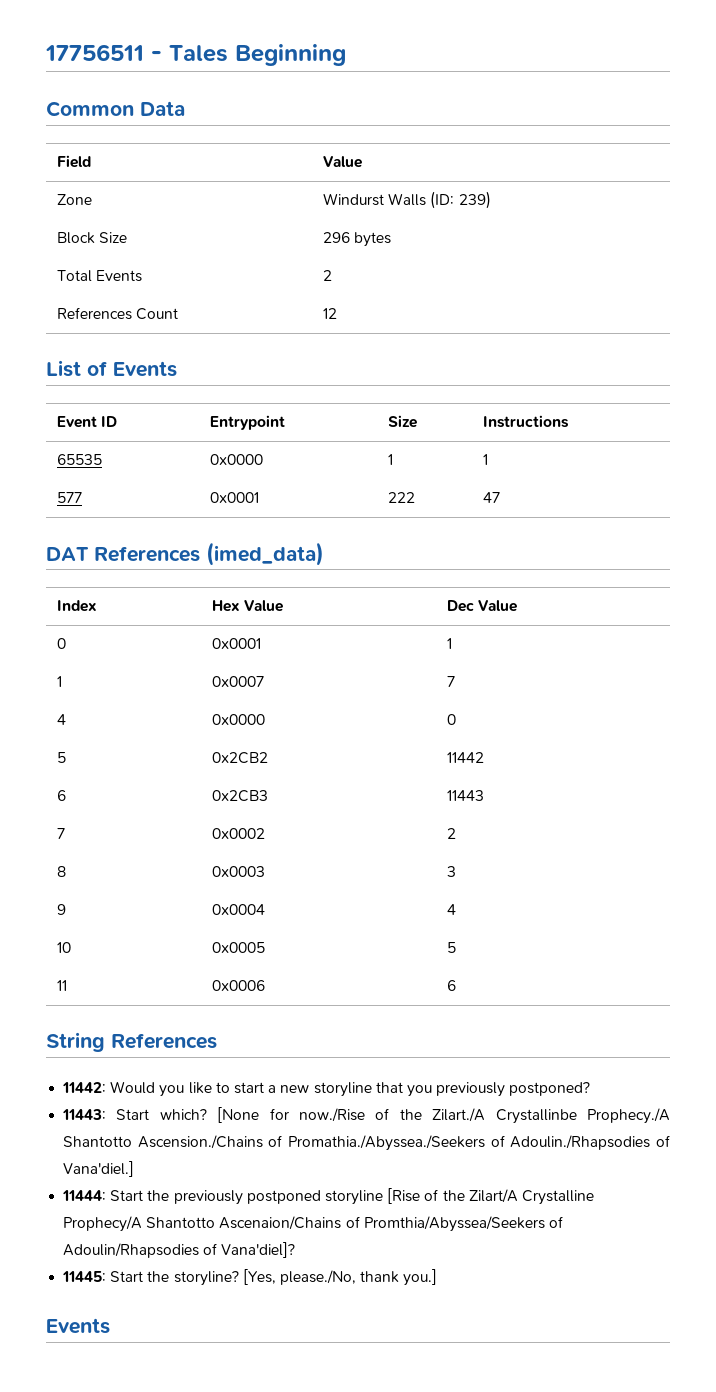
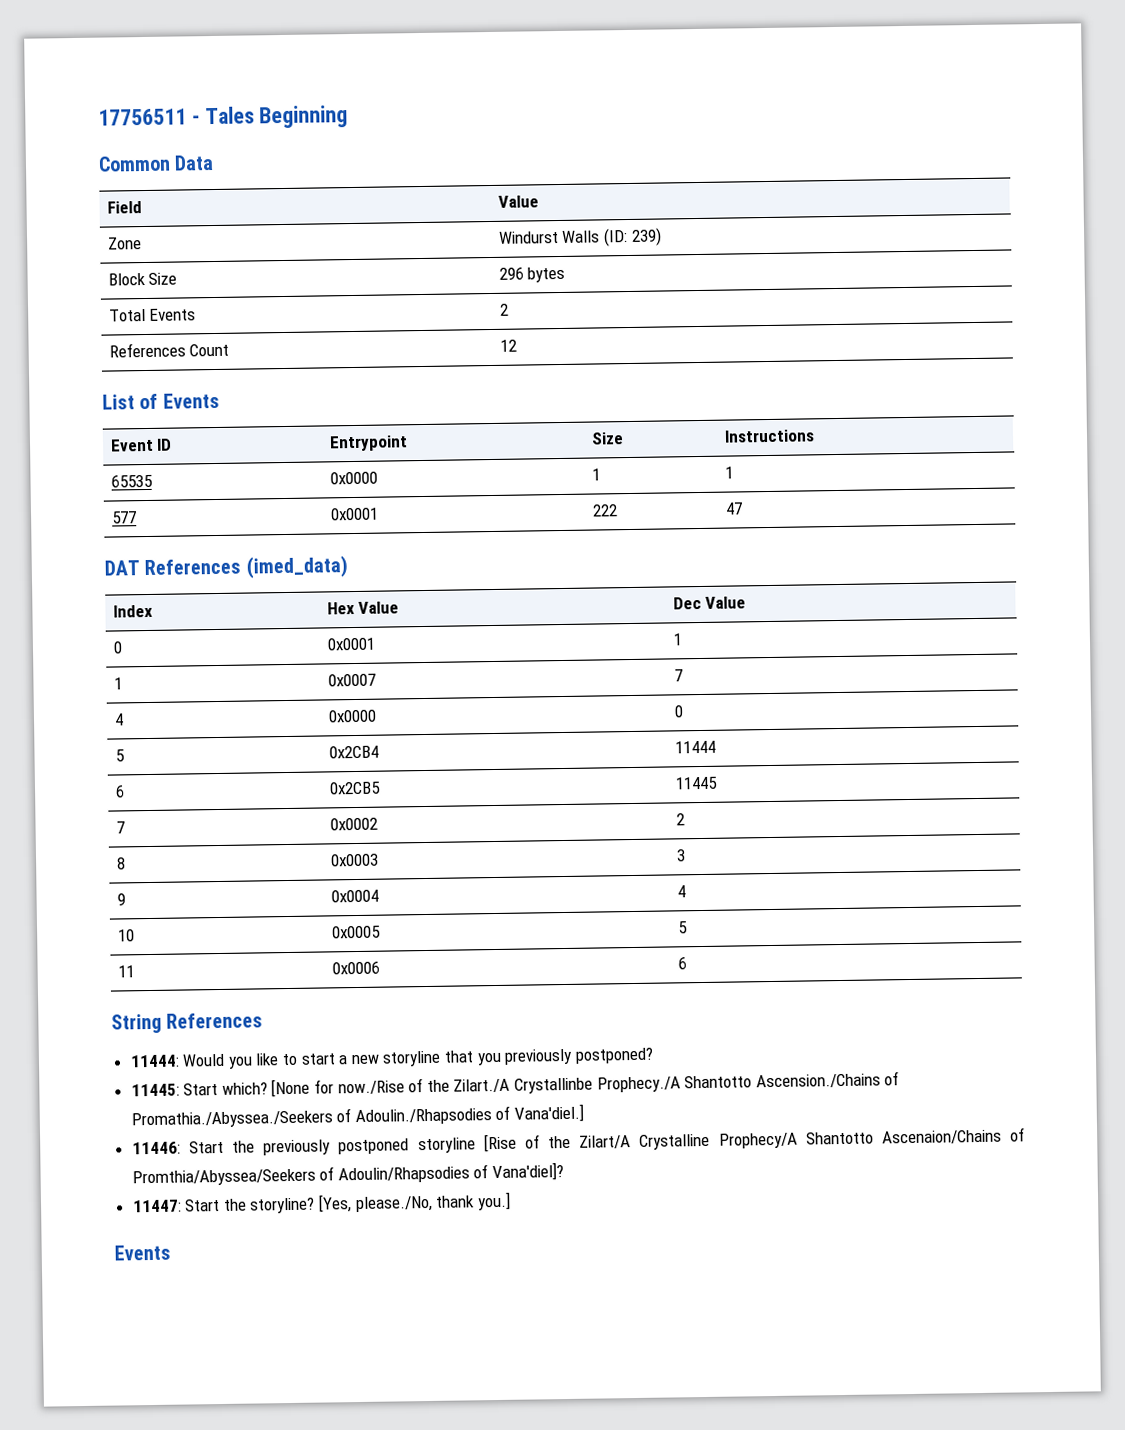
- 5 | 0x2CB2 | 11442
+ 5 | 0x2CB4 | 11444
- 6 | 0x2CB3 | 11443
+ 6 | 0x2CB5 | 11445
- 11442: Would you like to start a new storyline that you previously postponed?
+ 11444: Would you like to start a new storyline that you previously postponed?
- 11443: Start which?
+ 11445: Start which?
- 11444: Start the previously postponed storyline [Rise of the Zilart/A Crystalline Prophecy/A Shantotto Ascenaion/Chains of Promthia/Abyssea/Seekers of Adoulin/Rhapsodies of Vana'diel]?
+ 11446: Start the previously postponed storyline [Rise of the Zilart/A Crystalline Prophecy/A Shantotto Ascenaion/Chains of Promthia/Abyssea/Seekers of Adoulin/Rhapsodies of Vana'diel]?
- 11445: Start the storyline?
+ 11447: Start the storyline?

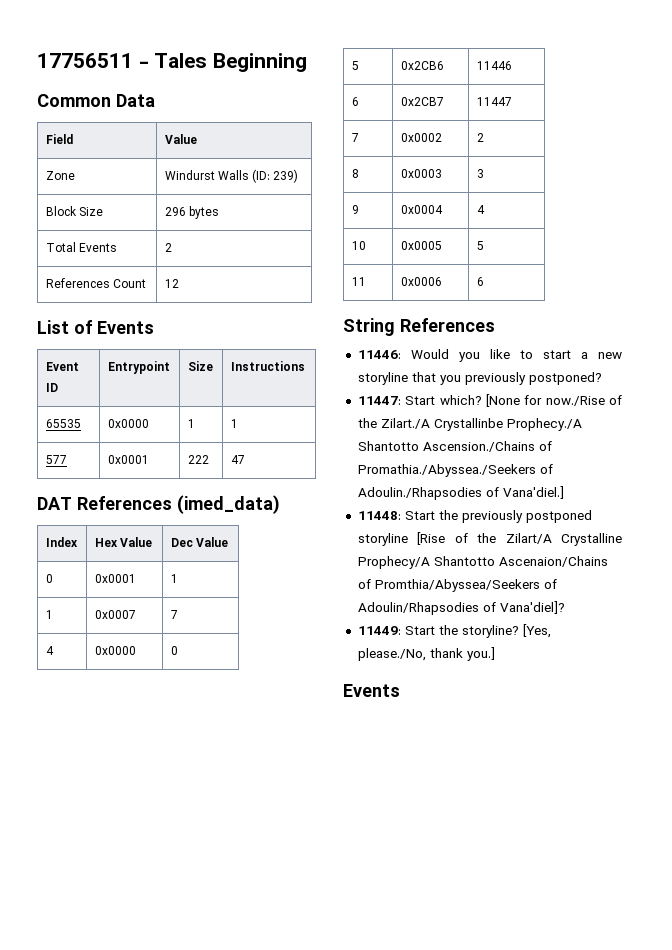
- 5 | 0x2CB4 | 11444
+ 5 | 0x2CB6 | 11446
- 6 | 0x2CB5 | 11445
+ 6 | 0x2CB7 | 11447
- 11444: Would you like to start a new storyline that you previously postponed?
+ 11446: Would you like to start a new storyline that you previously postponed?
- 11445: Start which?
+ 11447: Start which?
- 11446: Start the previously postponed storyline [Rise of the Zilart/A Crystalline Prophecy/A Shantotto Ascenaion/Chains of Promthia/Abyssea/Seekers of Adoulin/Rhapsodies of Vana'diel]?
+ 11448: Start the previously postponed storyline [Rise of the Zilart/A Crystalline Prophecy/A Shantotto Ascenaion/Chains of Promthia/Abyssea/Seekers of Adoulin/Rhapsodies of Vana'diel]?
- 11447: Start the storyline?
+ 11449: Start the storyline?

